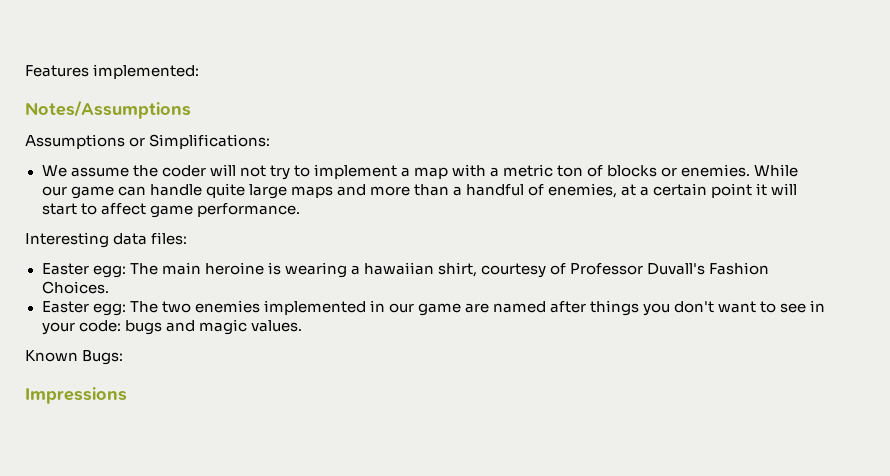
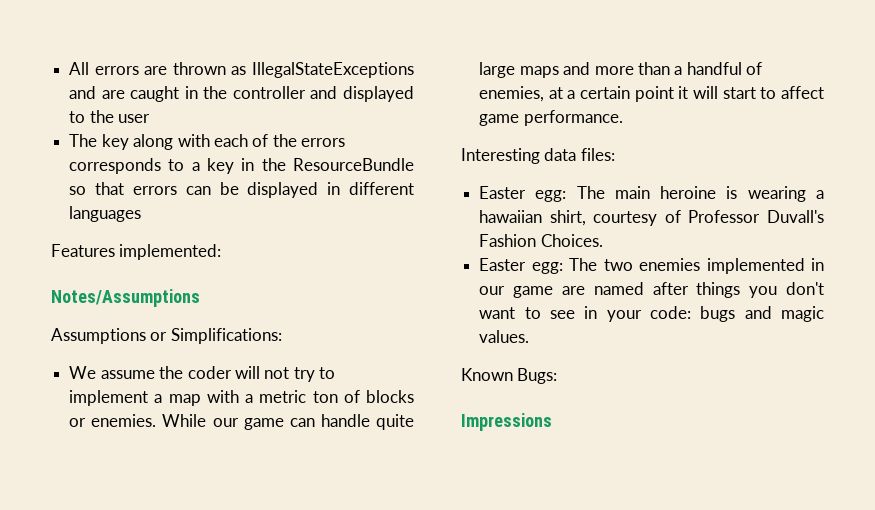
+ All errors are thrown as IllegalStateExceptions and are caught in the controller and displayed to the user
+ The key along with each of the errors corresponds to a key in the ResourceBundle so that errors can be displayed in different languages

